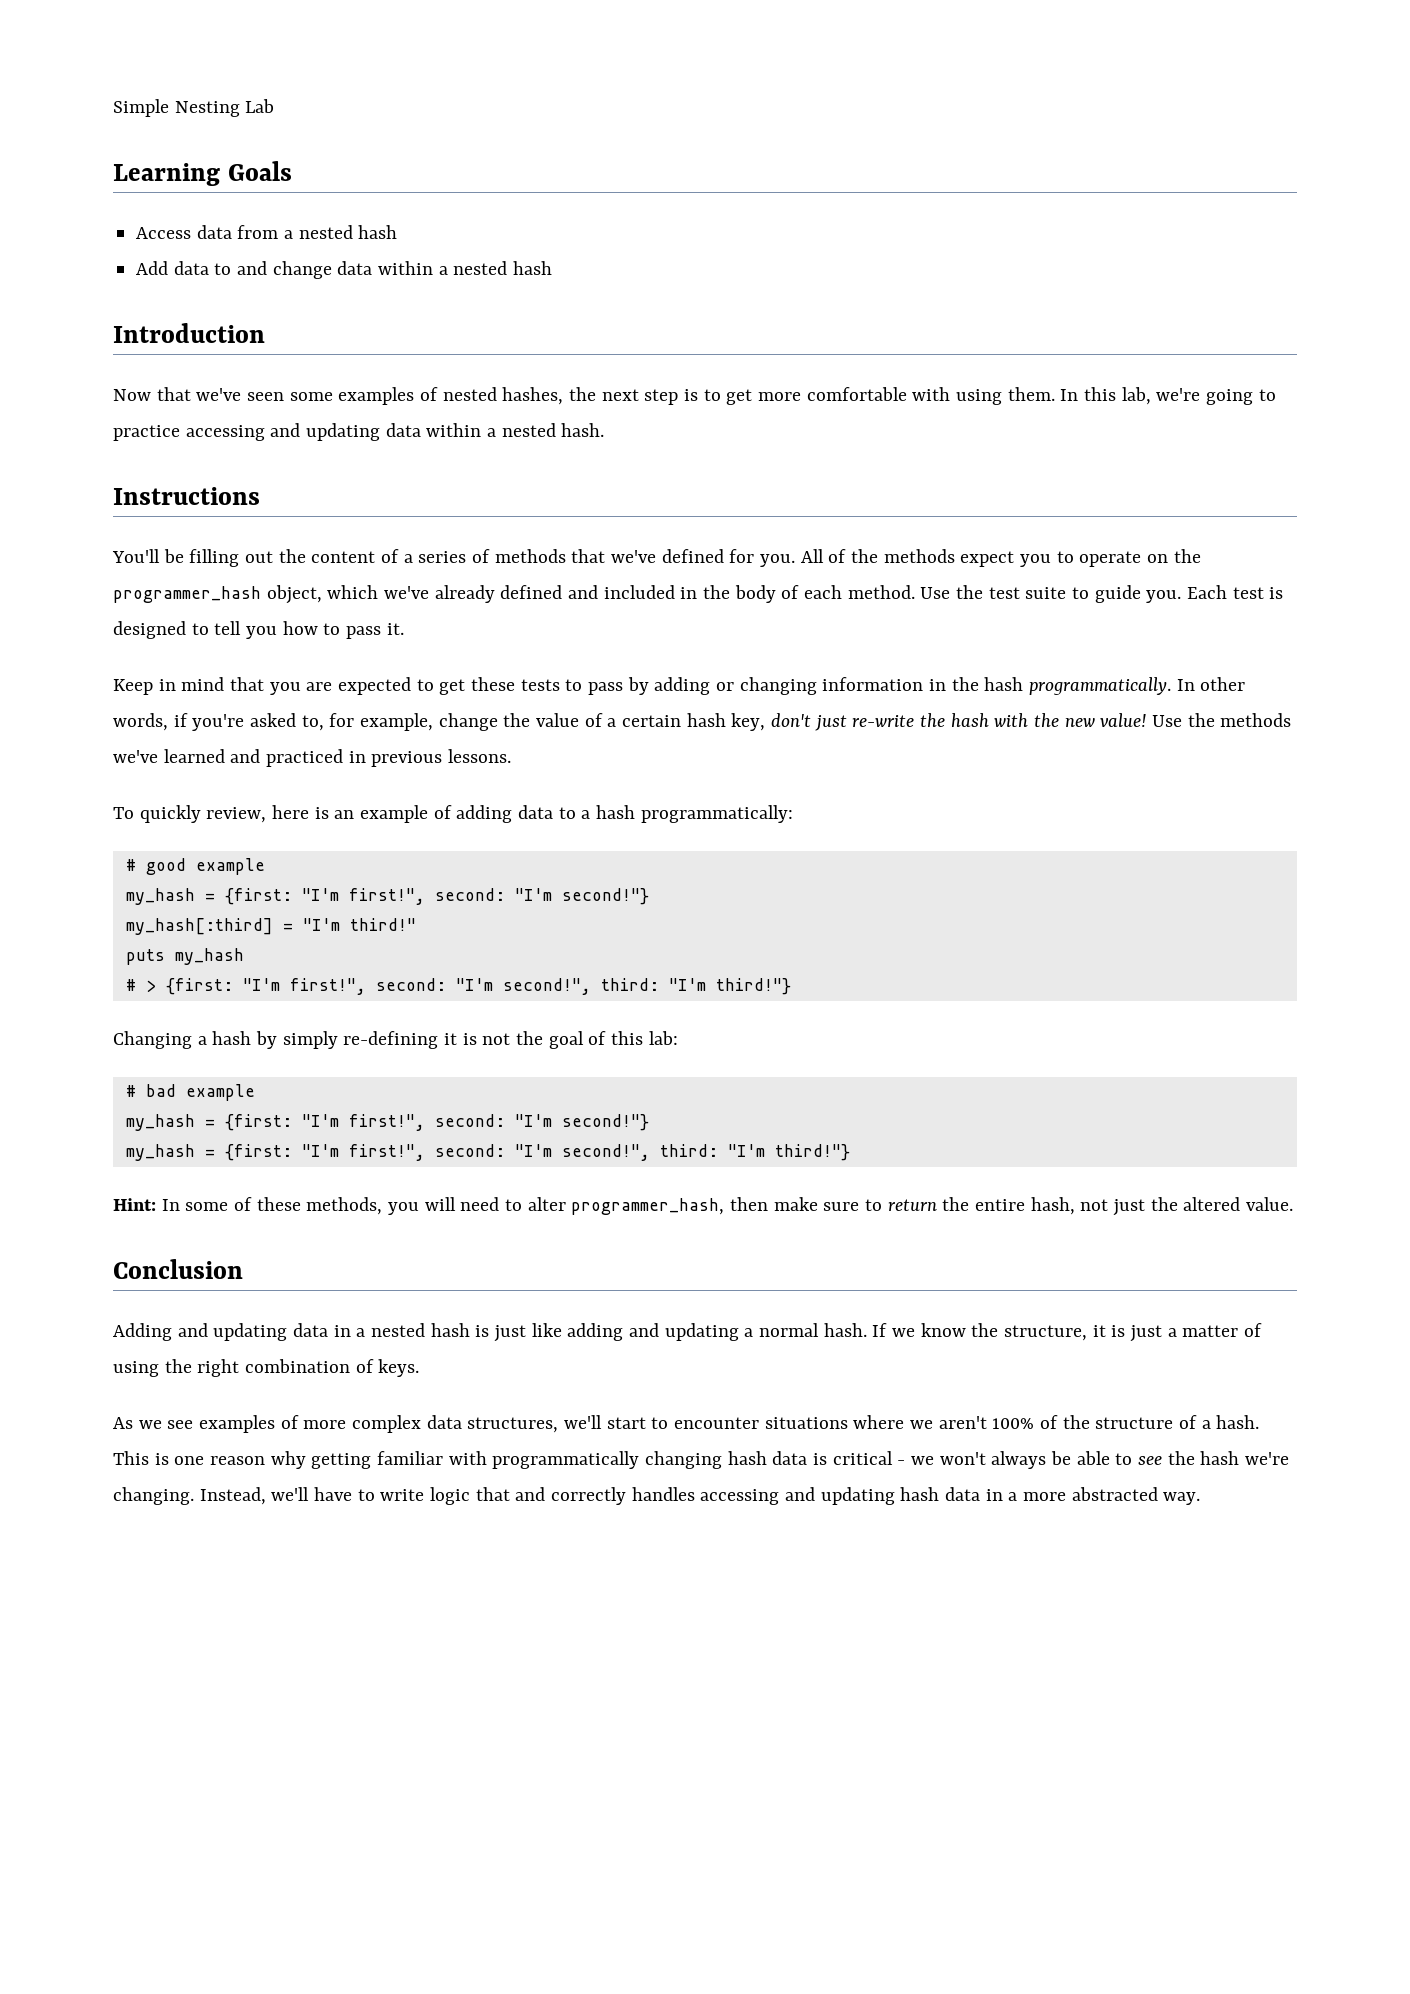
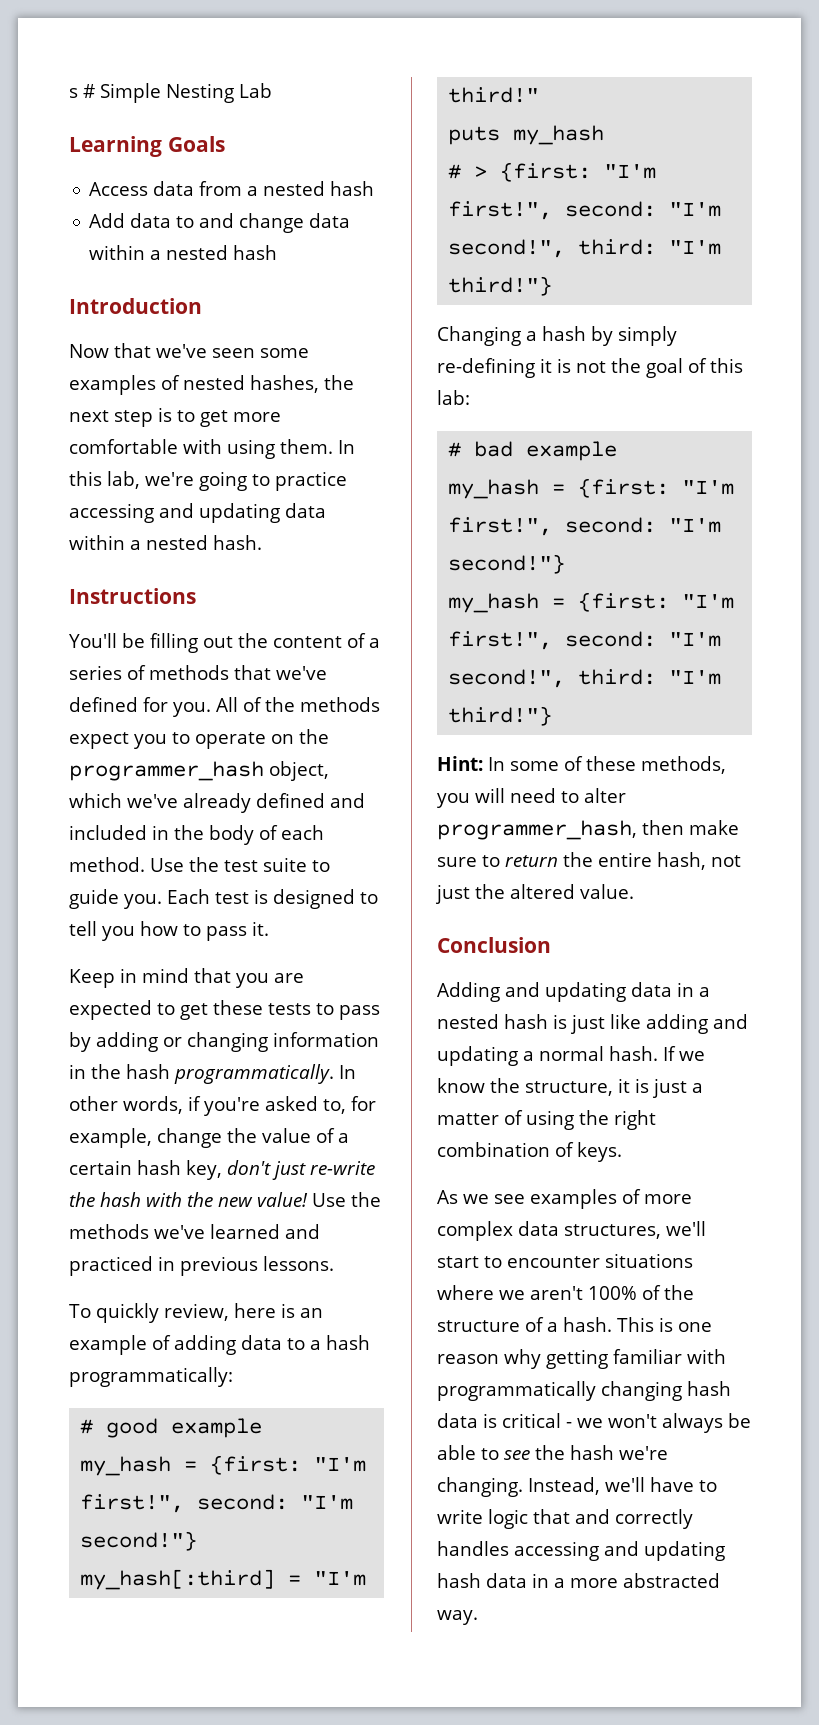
- Simple Nesting Lab
+ s # Simple Nesting Lab

